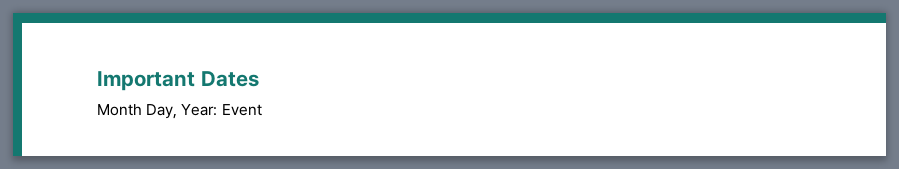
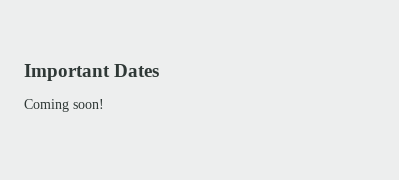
- Month Day, Year: Event
+ Coming soon!

